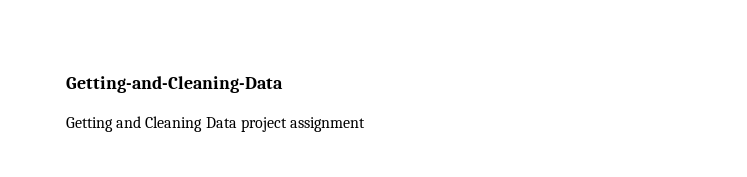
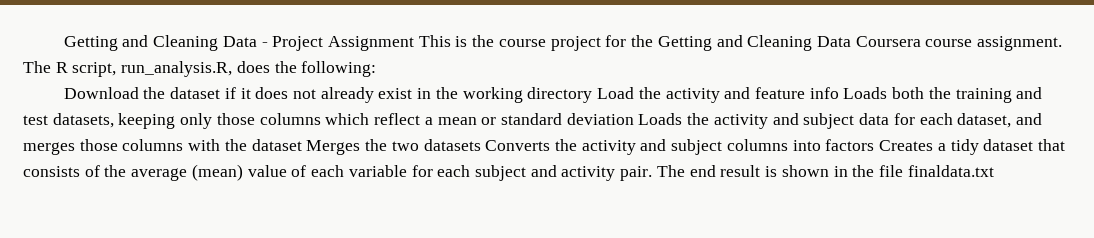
- Getting-and-Cleaning-Data
- Getting and Cleaning Data project assignment
+ Getting and Cleaning Data - Project Assignment This is the course project for the Getting and Cleaning Data Coursera course assignment. The R script, run_analysis.R, does the following:
+ Download the dataset if it does not already exist in the working directory Load the activity and feature info Loads both the training and test datasets, keeping only those columns which reflect a mean or standard deviation Loads the activity and subject data for each dataset, and merges those columns with the dataset Merges the two datasets Converts the activity and subject columns into factors Creates a tidy dataset that consists of the average (mean) value of each variable for each subject and activity pair. The end result is shown in the file finaldata.txt

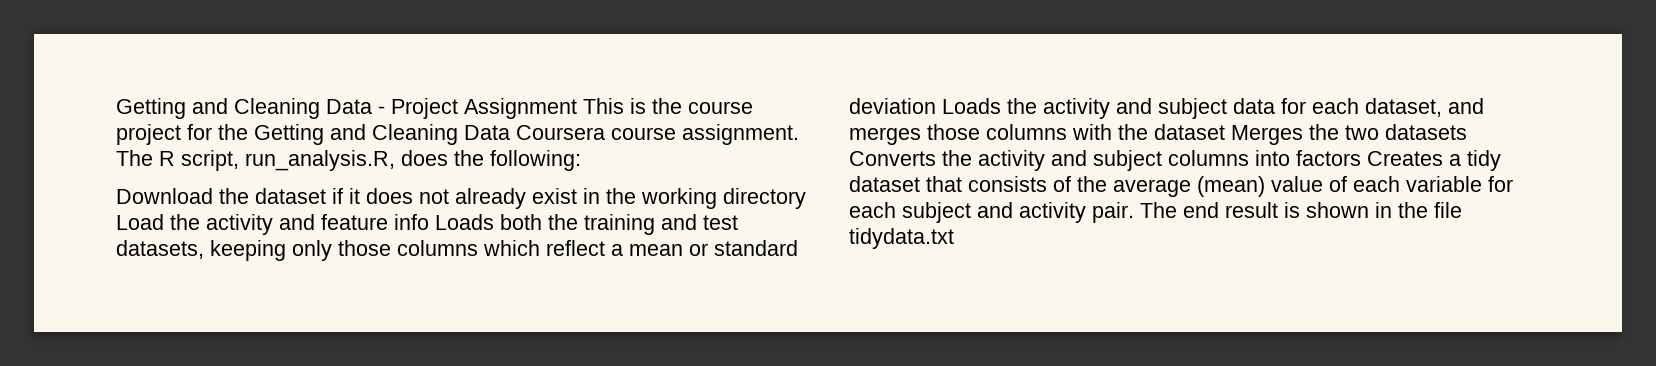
- The end result is shown in the file finaldata.txt
+ The end result is shown in the file tidydata.txt

